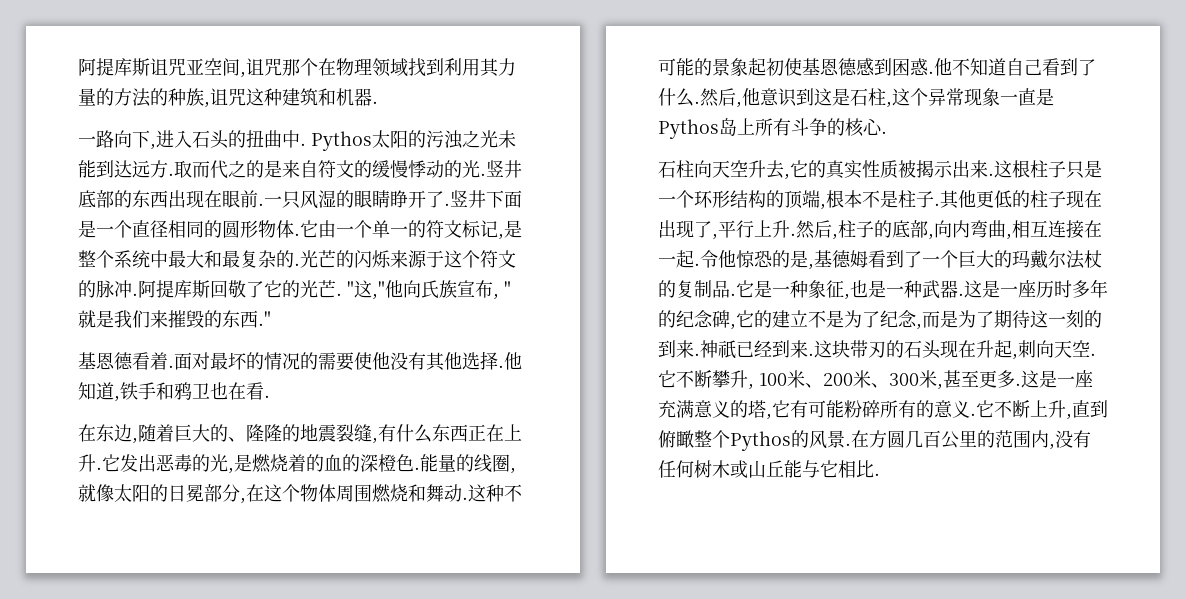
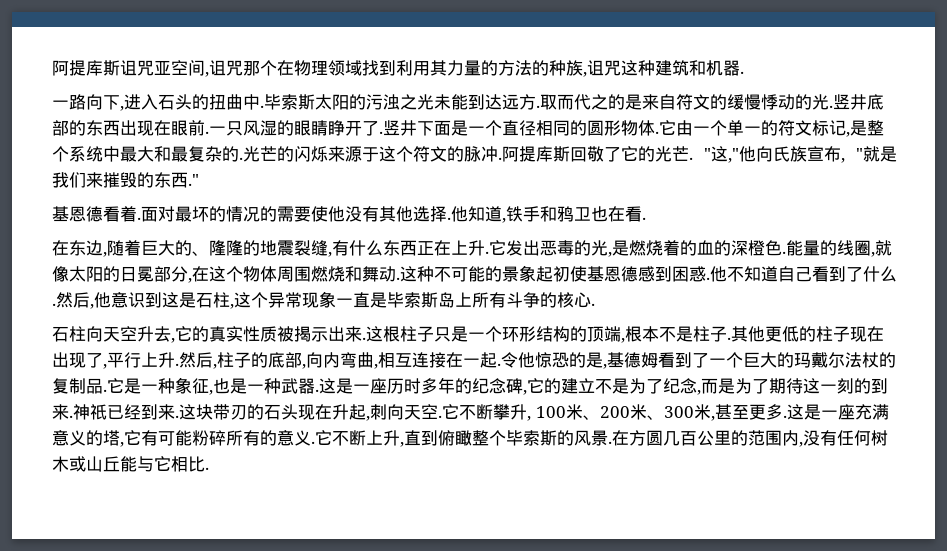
- Pythos太阳的污浊之光未能到达远方.
+ 毕索斯太阳的污浊之光未能到达远方.
- 然后,他意识到这是石柱,这个异常现象一直是Pythos岛上所有斗争的核心.
+ 然后,他意识到这是石柱,这个异常现象一直是毕索斯岛上所有斗争的核心.
- 它不断上升,直到俯瞰整个Pythos的风景.
+ 它不断上升,直到俯瞰整个毕索斯的风景.

